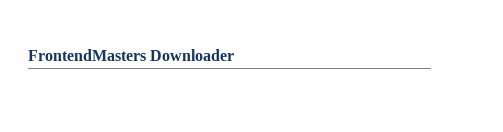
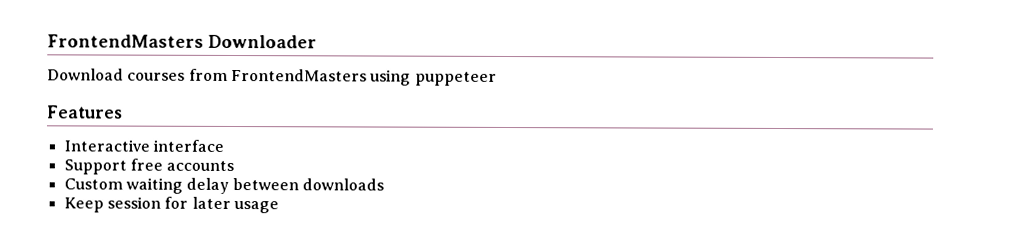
+ Download courses from FrontendMasters using puppeteer
+ Features
+ Interactive interface
+ Support free accounts
+ Custom waiting delay between downloads
+ Keep session for later usage

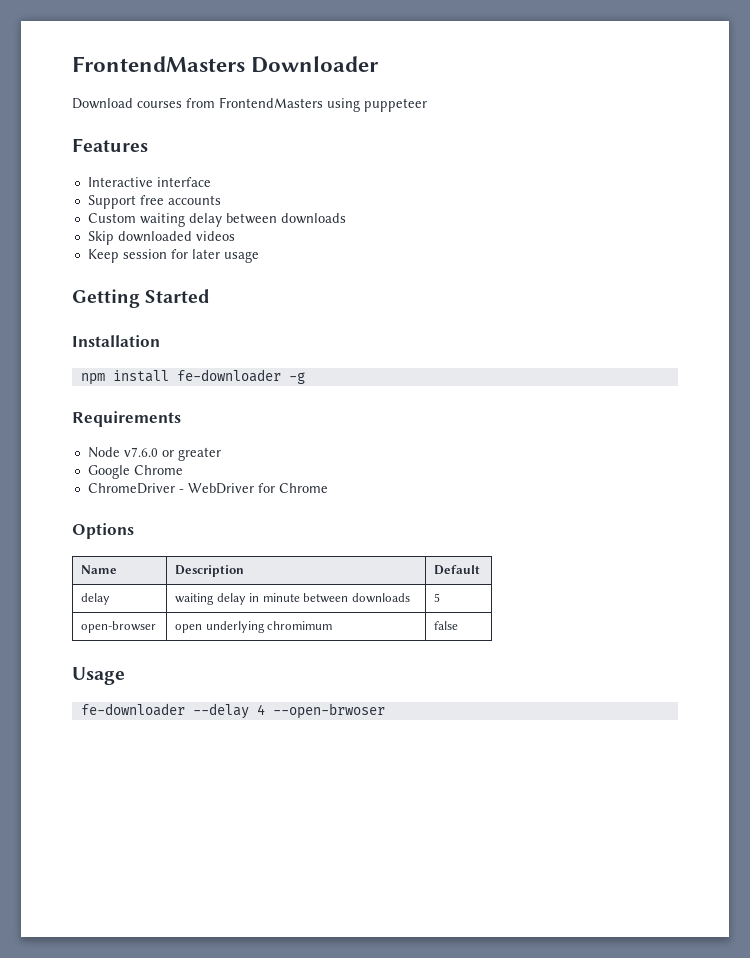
+ Skip downloaded videos
+ Getting Started
+ Installation
+ npm install fe-downloader -g
+ Requirements
+ Node v7.6.0 or greater
+ Google Chrome
+ ChromeDriver - WebDriver for Chrome
+ Options
+ Name | Description | Default
+ delay | waiting delay in minute between downloads | 5
+ open-browser | open underlying chromimum | false
+ Usage
+ fe-downloader --delay 4 --open-brwoser

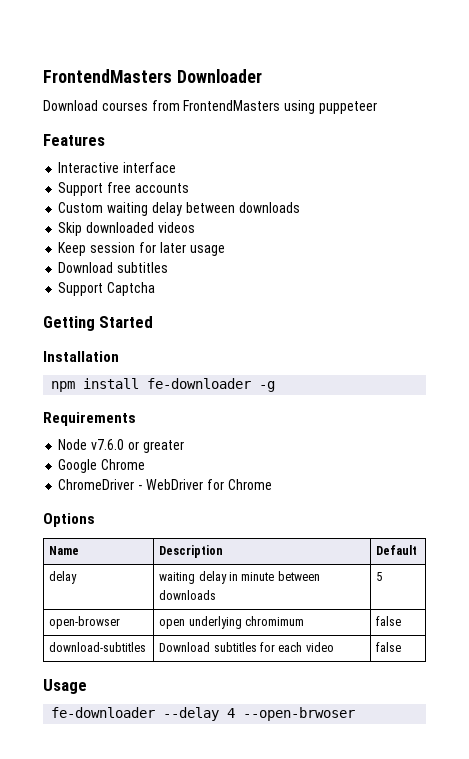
  Keep session for later usage
+ Download subtitles
+ Support Captcha
+ download-subtitles | Download subtitles for each video | false

